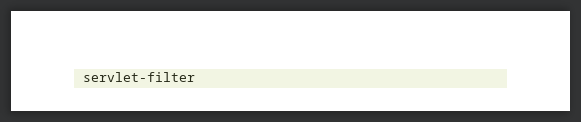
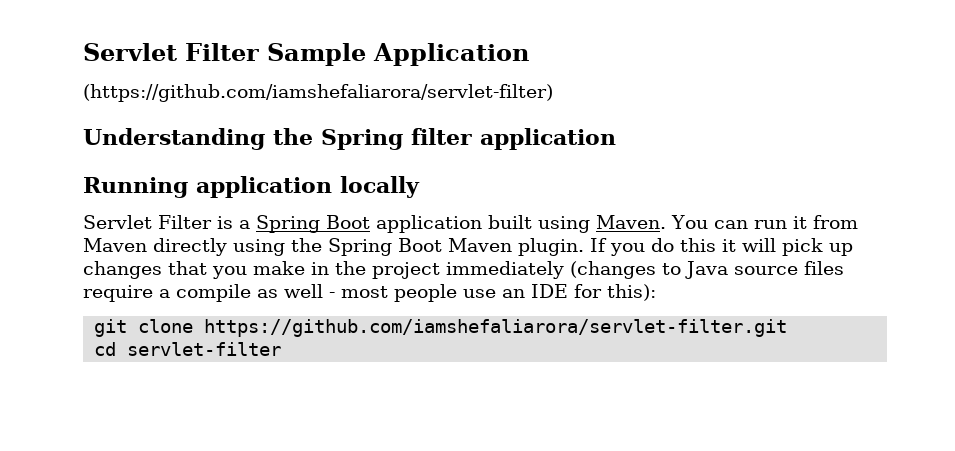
- servlet-filter
+ Servlet Filter Sample Application
+ (https://github.com/iamshefaliarora/servlet-filter)
+ Understanding the Spring filter application
+ Running application locally
+ Servlet Filter is a Spring Boot application built using Maven. You can run it from Maven directly using the Spring Boot Maven plugin. If you do this it will pick up changes that you make in the project immediately (changes to Java source files require a compile as well - most people use an IDE for this):
+ git clone https://github.com/iamshefaliarora/servlet-filter.git
+ cd servlet-filter

